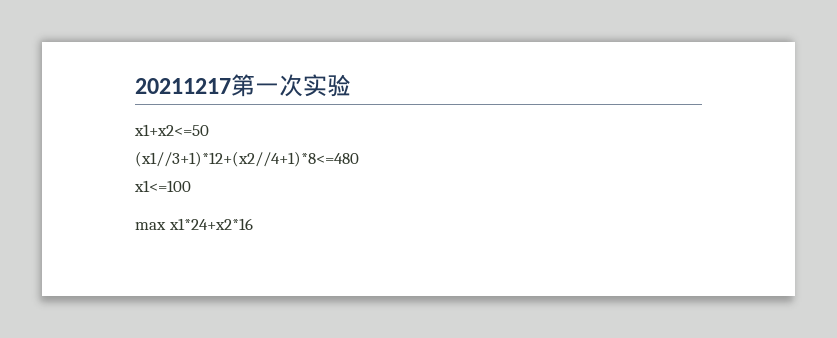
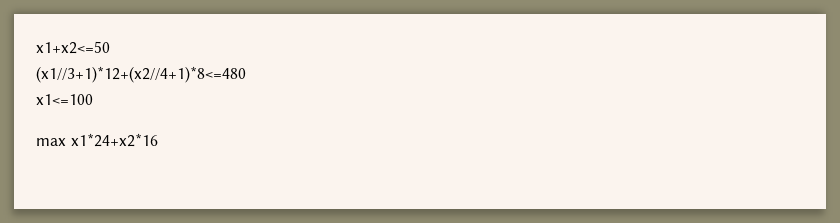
- 20211217第一次实验

